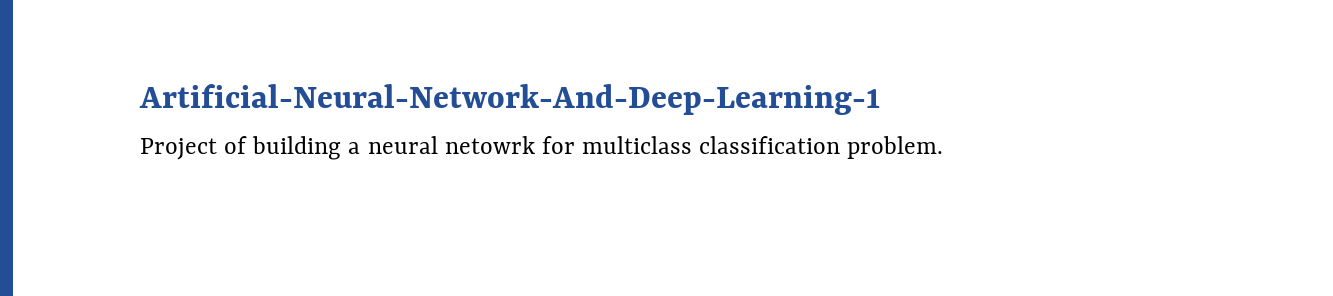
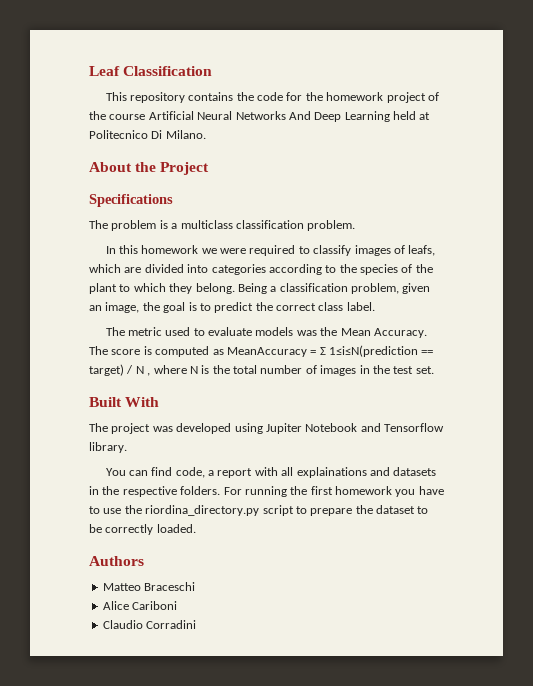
- Artificial-Neural-Network-And-Deep-Learning-1
- Project of building a neural netowrk for multiclass classification problem.
+ Leaf Classification
+ This repository contains the code for the homework project of the course Artificial Neural Networks And Deep Learning held at Politecnico Di Milano.
+ About the Project
+ Specifications
+ The problem is a multiclass classification problem.
+ In this homework we were required to classify images of leafs, which are divided into categories according to the species of the plant to which they belong. Being a classification problem, given an image, the goal is to predict the correct class label.
+ The metric used to evaluate models was the Mean Accuracy. The score is computed as MeanAccuracy = Σ 1≤i≤N(prediction == target) / N , where N is the total number of images in the test set.
+ Built With
+ The project was developed using Jupiter Notebook and Tensorflow library.
+ You can find code, a report with all explainations and datasets in the respective folders. For running the first homework you have to use the riordina_directory.py script to prepare the dataset to be correctly loaded.
+ Authors
+ Matteo Braceschi
+ Alice Cariboni
+ Claudio Corradini

